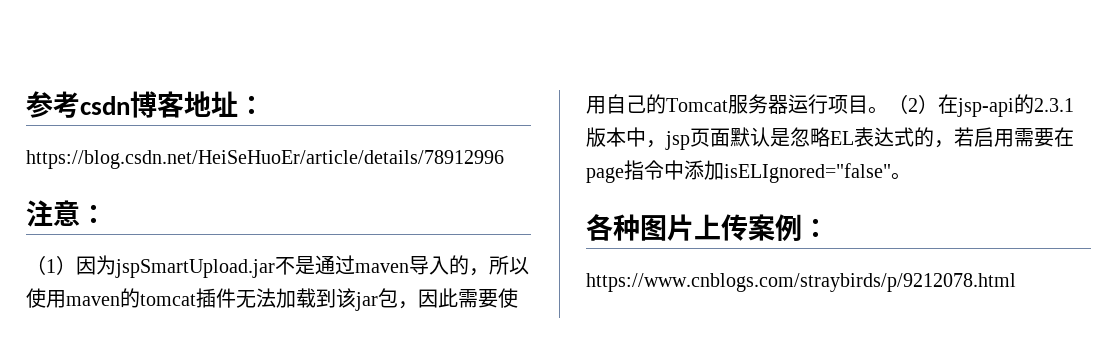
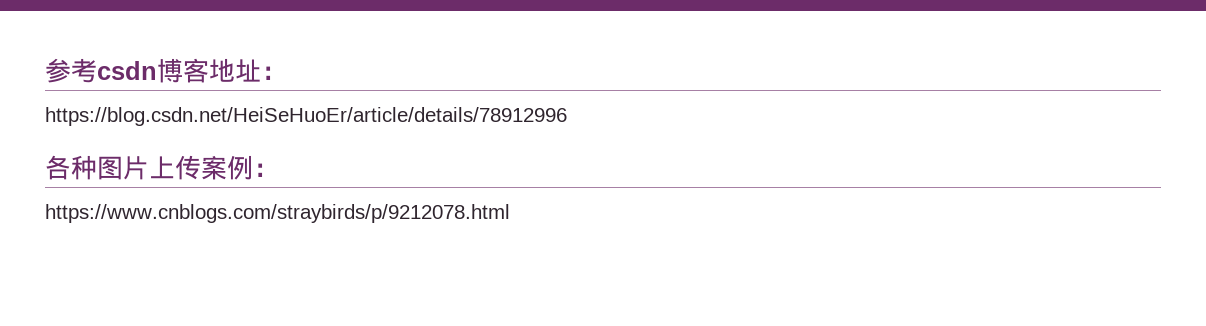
- 注意：
- （1）因为jspSmartUpload.jar不是通过maven导入的，所以使用maven的tomcat插件无法加载到该jar包，因此需要使用自己的Tomcat服务器运行项目。（2）在jsp-api的2.3.1版本中，jsp页面默认是忽略EL表达式的，若启用需要在page指令中添加isELIgnored="false"。

